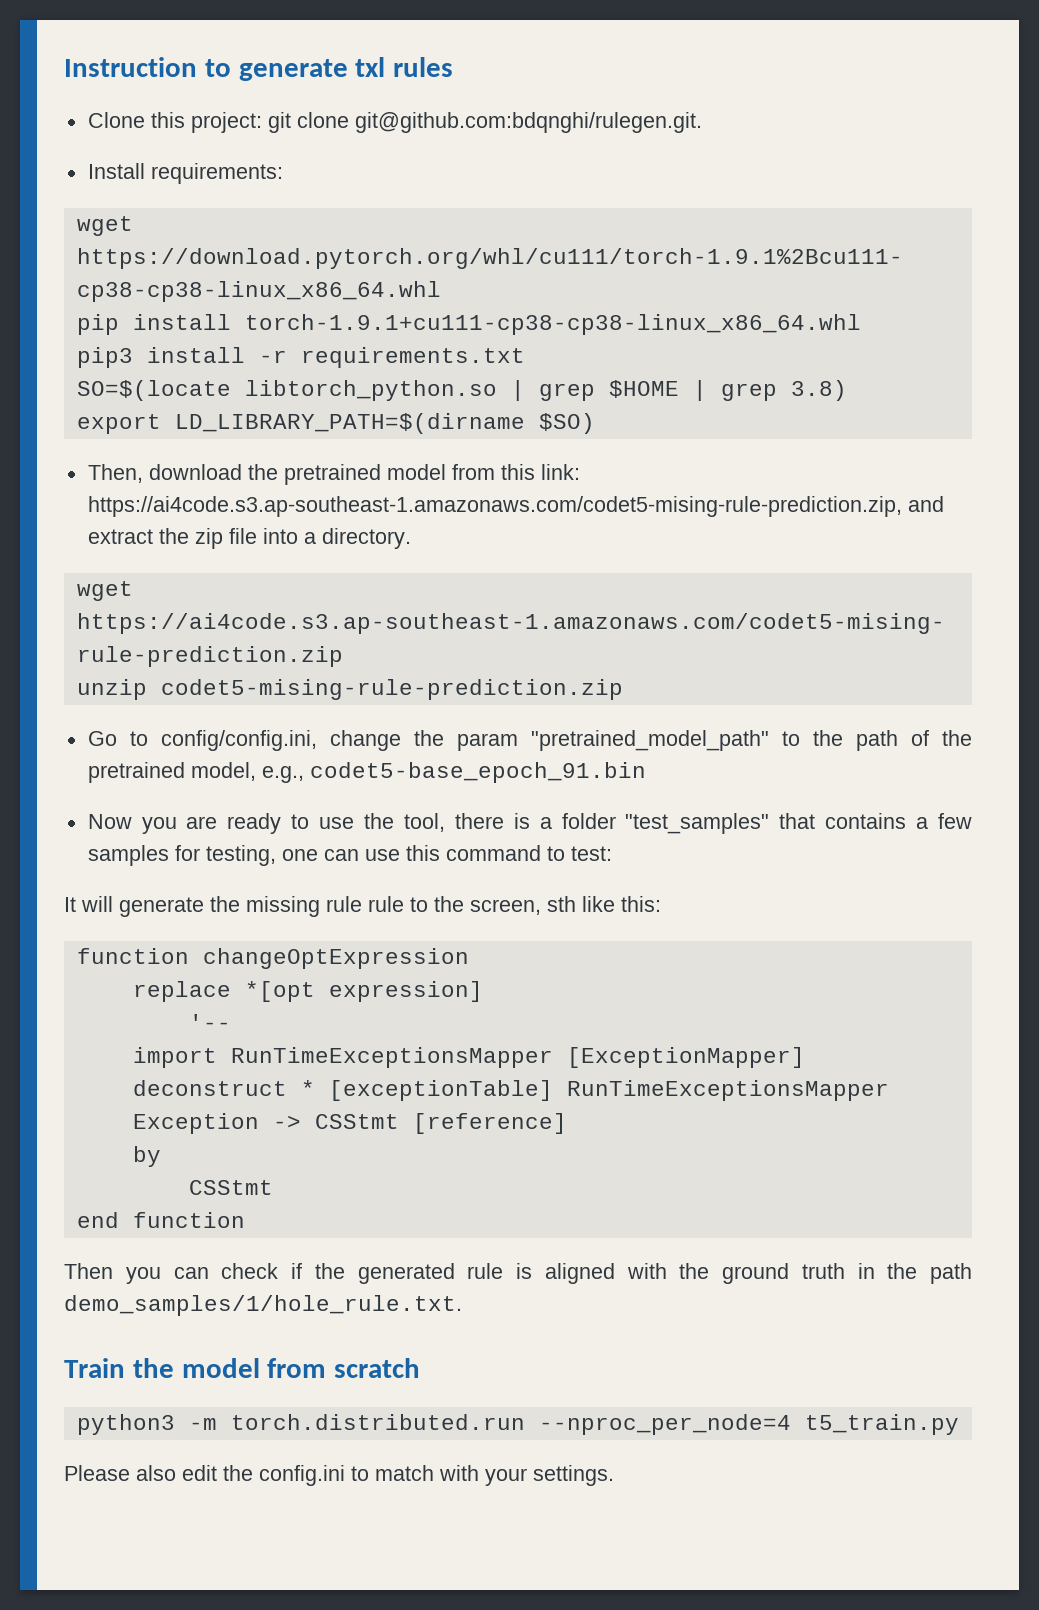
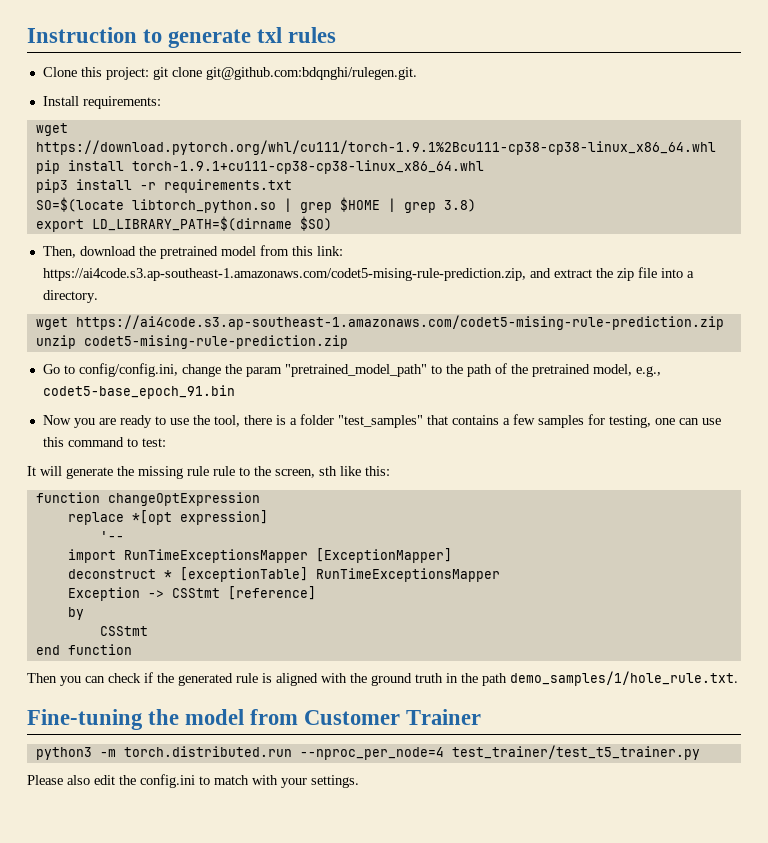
- Train the model from scratch
+ Fine-tuning the model from Customer Trainer
- python3 -m torch.distributed.run --nproc_per_node=4 t5_train.py
+ python3 -m torch.distributed.run --nproc_per_node=4 test_trainer/test_t5_trainer.py

